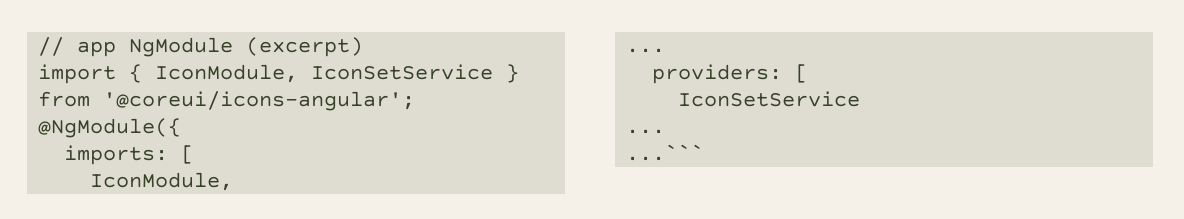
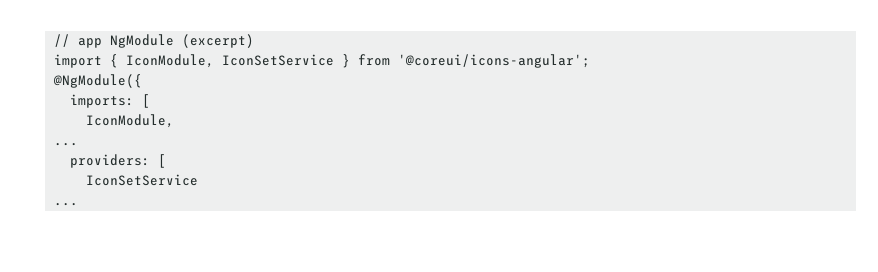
- ...```

